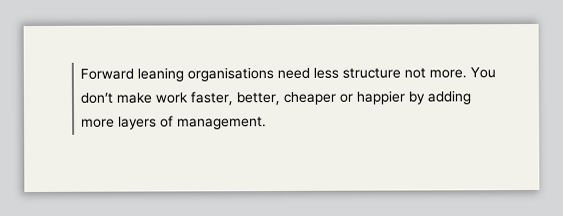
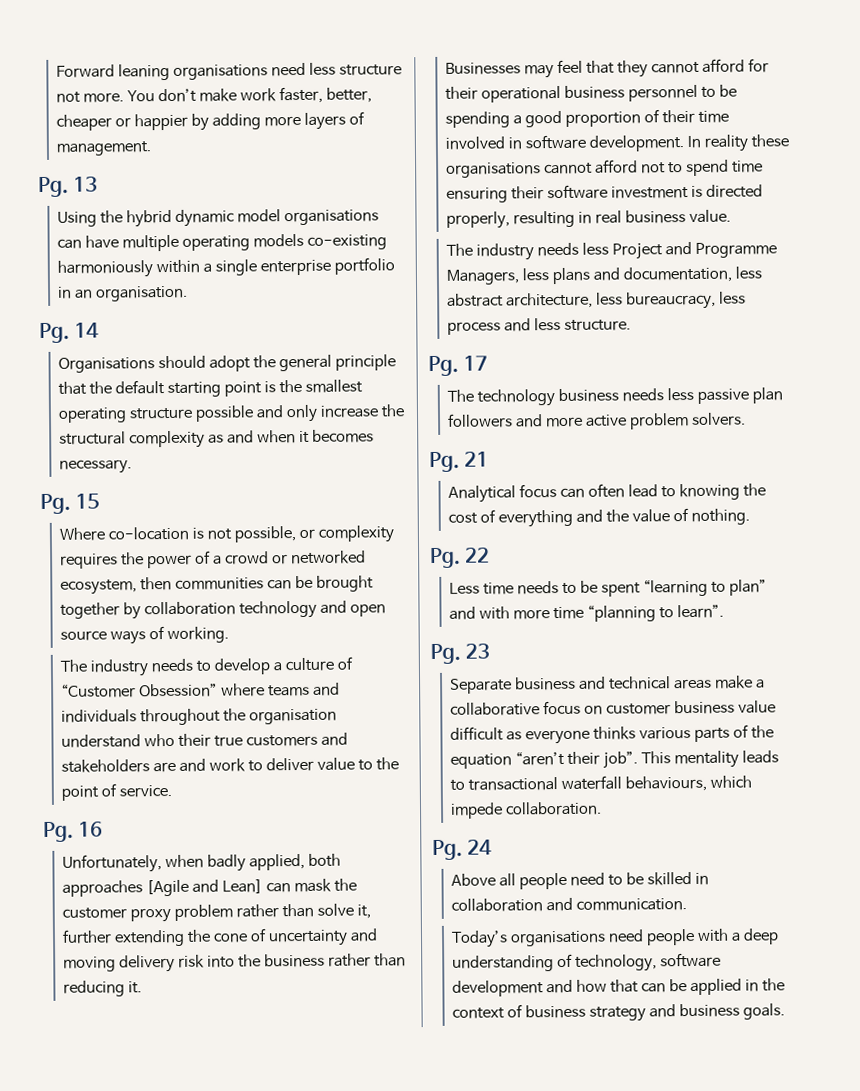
+ Pg. 13
+ Using the hybrid dynamic model organisations can have multiple operating models co-existing harmoniously within a single enterprise portfolio in an organisation.
+ Pg. 14
+ Organisations should adopt the general principle that the default starting point is the smallest operating structure possible and only increase the structural complexity as and when it becomes necessary.
+ Pg. 15
+ Where co-location is not possible, or complexity requires the power of a crowd or networked ecosystem, then communities can be brought together by collaboration technology and open source ways of working.
+ The industry needs to develop a culture of “Customer Obsession” where teams and individuals throughout the organisation understand who their true customers and stakeholders are and work to deliver value to the point of service.
+ Pg. 16
+ Unfortunately, when badly applied, both approaches [Agile and Lean] can mask the customer proxy problem rather than solve it, further extending the cone of uncertainty and moving delivery risk into the business rather than reducing it.
+ Businesses may feel that they cannot afford for their operational business personnel to be spending a good proportion of their time involved in software development. In reality these organisations cannot afford not to spend time ensuring their software investment is directed properly, resulting in real business value.
+ The industry needs less Project and Programme Managers, less plans and documentation, less abstract architecture, less bureaucracy, less process and less structure.
+ Pg. 17
+ The technology business needs less passive plan followers and more active problem solvers.
+ Pg. 21
+ Analytical focus can often lead to knowing the cost of everything and the value of nothing.
+ Pg. 22
+ Less time needs to be spent “learning to plan” and with more time “planning to learn”.
+ Pg. 23
+ Separate business and technical areas make a collaborative focus on customer business value difficult as everyone thinks various parts of the equation “aren’t their job”. This mentality leads to transactional waterfall behaviours, which impede collaboration.
+ Pg. 24
+ Above all people need to be skilled in collaboration and communication.
+ Today’s organisations need people with a deep understanding of technology, software development and how that can be applied in the context of business strategy and business goals.

